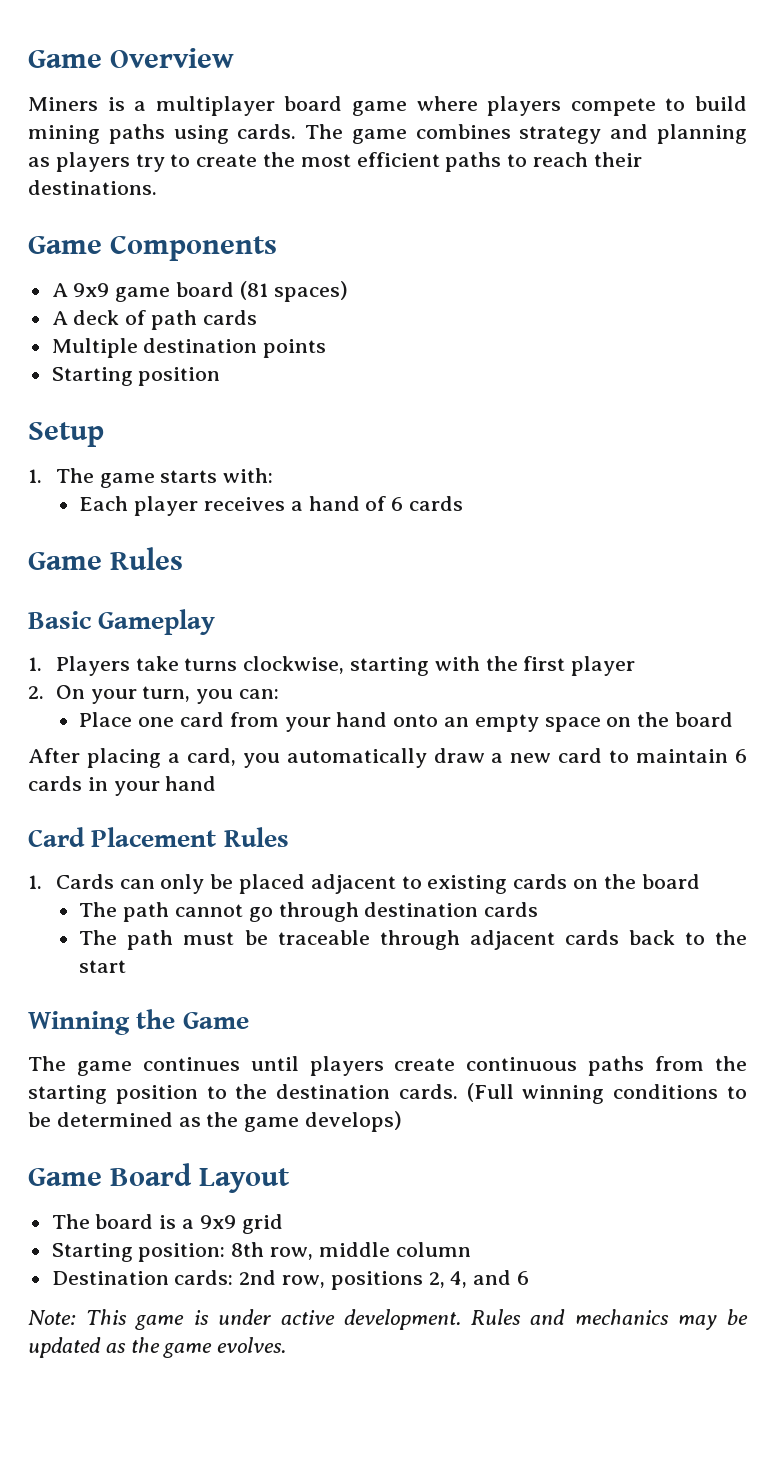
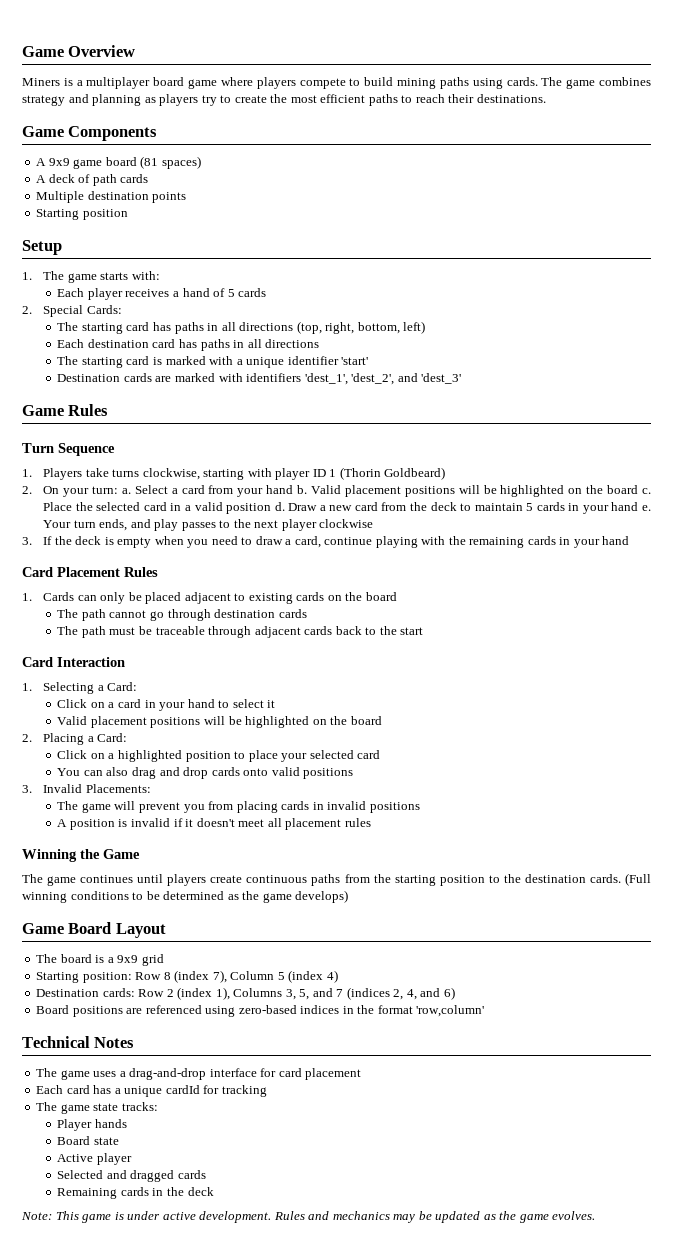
- Each player receives a hand of 6 cards
+ Each player receives a hand of 5 cards
+ 2. Special Cards:
+ The starting card has paths in all directions (top, right, bottom, left)
+ Each destination card has paths in all directions
+ The starting card is marked with a unique identifier 'start'
+ Destination cards are marked with identifiers 'dest_1', 'dest_2', and 'dest_3'
- Basic Gameplay
+ Turn Sequence
- 1. Players take turns clockwise, starting with the first player
+ 1. Players take turns clockwise, starting with player ID 1 (Thorin Goldbeard)
- 2. On your turn, you can:
- Place one card from your hand onto an empty space on the board
- After placing a card, you automatically draw a new card to maintain 6 cards in your hand
+ 2. On your turn: a. Select a card from your hand b. Valid placement positions will be highlighted on the board c. Place the selected card in a valid position d. Draw a new card from the deck to maintain 5 cards in your hand e. Your turn ends, and play passes to the next player clockwise
+ 3. If the deck is empty when you need to draw a card, continue playing with the remaining cards in your hand
+ Card Interaction
+ 1. Selecting a Card:
+ Click on a card in your hand to select it
+ Valid placement positions will be highlighted on the board
+ 2. Placing a Card:
+ Click on a highlighted position to place your selected card
+ You can also drag and drop cards onto valid positions
+ 3. Invalid Placements:
+ The game will prevent you from placing cards in invalid positions
+ A position is invalid if it doesn't meet all placement rules
- Starting position: 8th row, middle column
- Destination cards: 2nd row, positions 2, 4, and 6
+ Starting position: Row 8 (index 7), Column 5 (index 4)
+ Destination cards: Row 2 (index 1), Columns 3, 5, and 7 (indices 2, 4, and 6)
+ Board positions are referenced using zero-based indices in the format 'row,column'
+ Technical Notes
+ The game uses a drag-and-drop interface for card placement
+ Each card has a unique cardId for tracking
+ The game state tracks:
+ Player hands
+ Board state
+ Active player
+ Selected and dragged cards
+ Remaining cards in the deck

